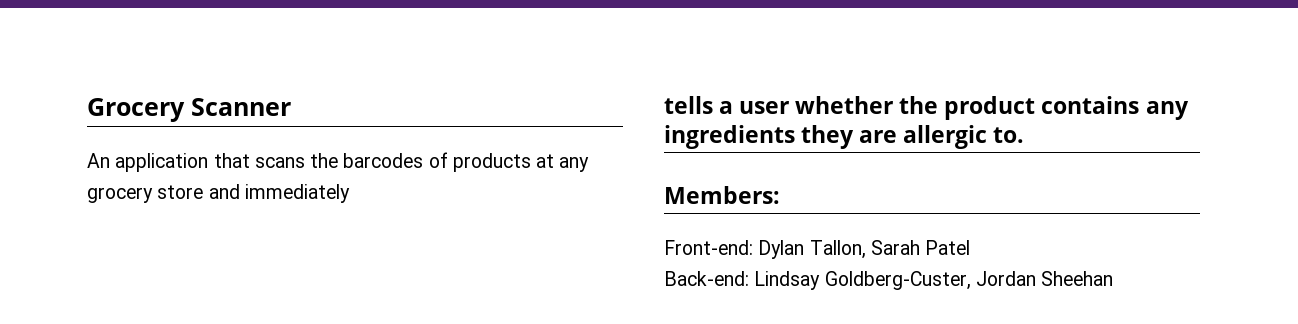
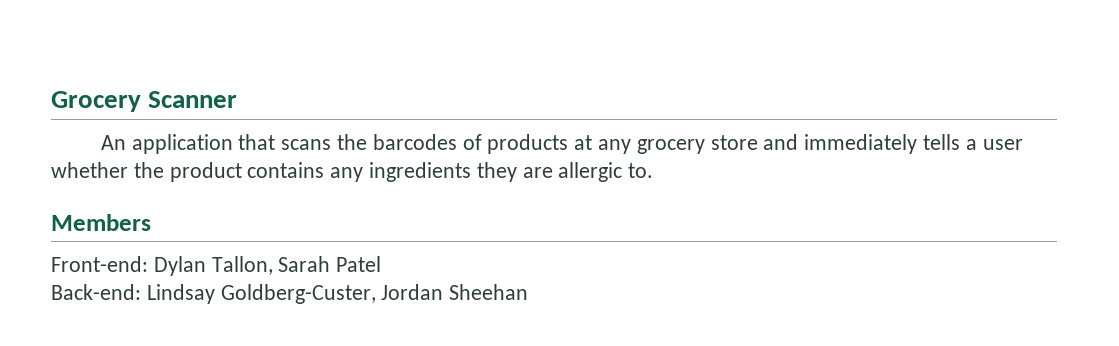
- An application that scans the barcodes of products at any grocery store and immediately
- tells a user whether the product contains any ingredients they are allergic to.
+ An application that scans the barcodes of products at any grocery store and immediately tells a user whether the product contains any ingredients they are allergic to.
- Members:
+ Members

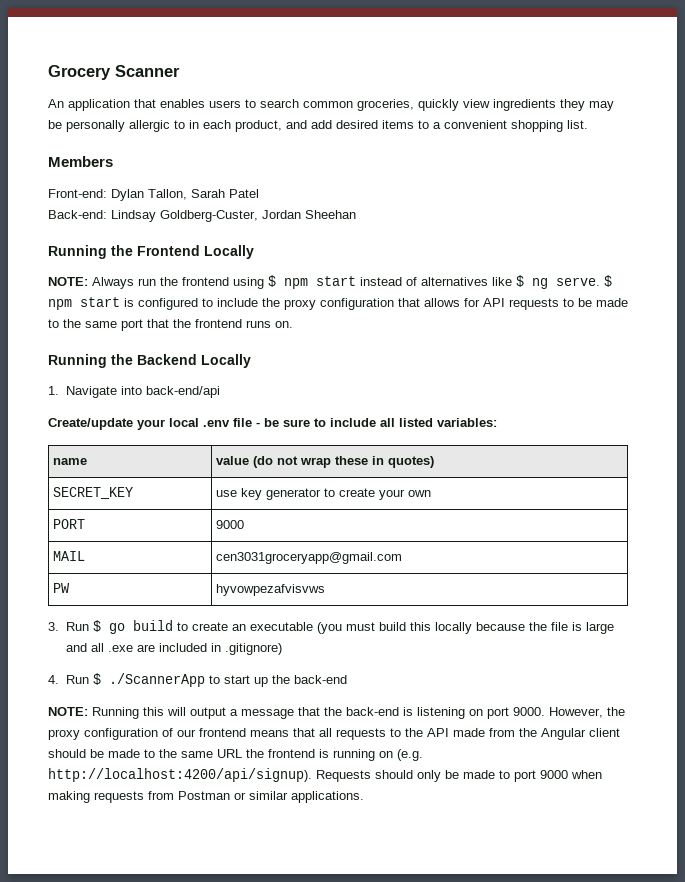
- An application that scans the barcodes of products at any grocery store and immediately tells a user whether the product contains any ingredients they are allergic to.
+ An application that enables users to search common groceries, quickly view ingredients they may be personally allergic to in each product, and add desired items to a convenient shopping list.
+ Running the Frontend Locally
+ NOTE: Always run the frontend using $ npm start instead of alternatives like $ ng serve. $ npm start is configured to include the proxy configuration that allows for API requests to be made to the same port that the frontend runs on.
+ Running the Backend Locally
+ 1. Navigate into back-end/api
+ Create/update your local .env file - be sure to include all listed variables:
+ name | value (do not wrap these in quotes)
+ SECRET_KEY | use key generator to create your own
+ PORT | 9000
+ MAIL | cen3031groceryapp@gmail.com
+ PW | hyvowpezafvisvws
+ 3. Run $ go build to create an executable (you must build this locally because the file is large and all .exe are included in .gitignore)
+ 4. Run $ ./ScannerApp to start up the back-end
+ NOTE: Running this will output a message that the back-end is listening on port 9000. However, the proxy configuration of our frontend means that all requests to the API made from the Angular client should be made to the same URL the frontend is running on (e.g. http://localhost:4200/api/signup). Requests should only be made to port 9000 when making requests from Postman or similar applications.

